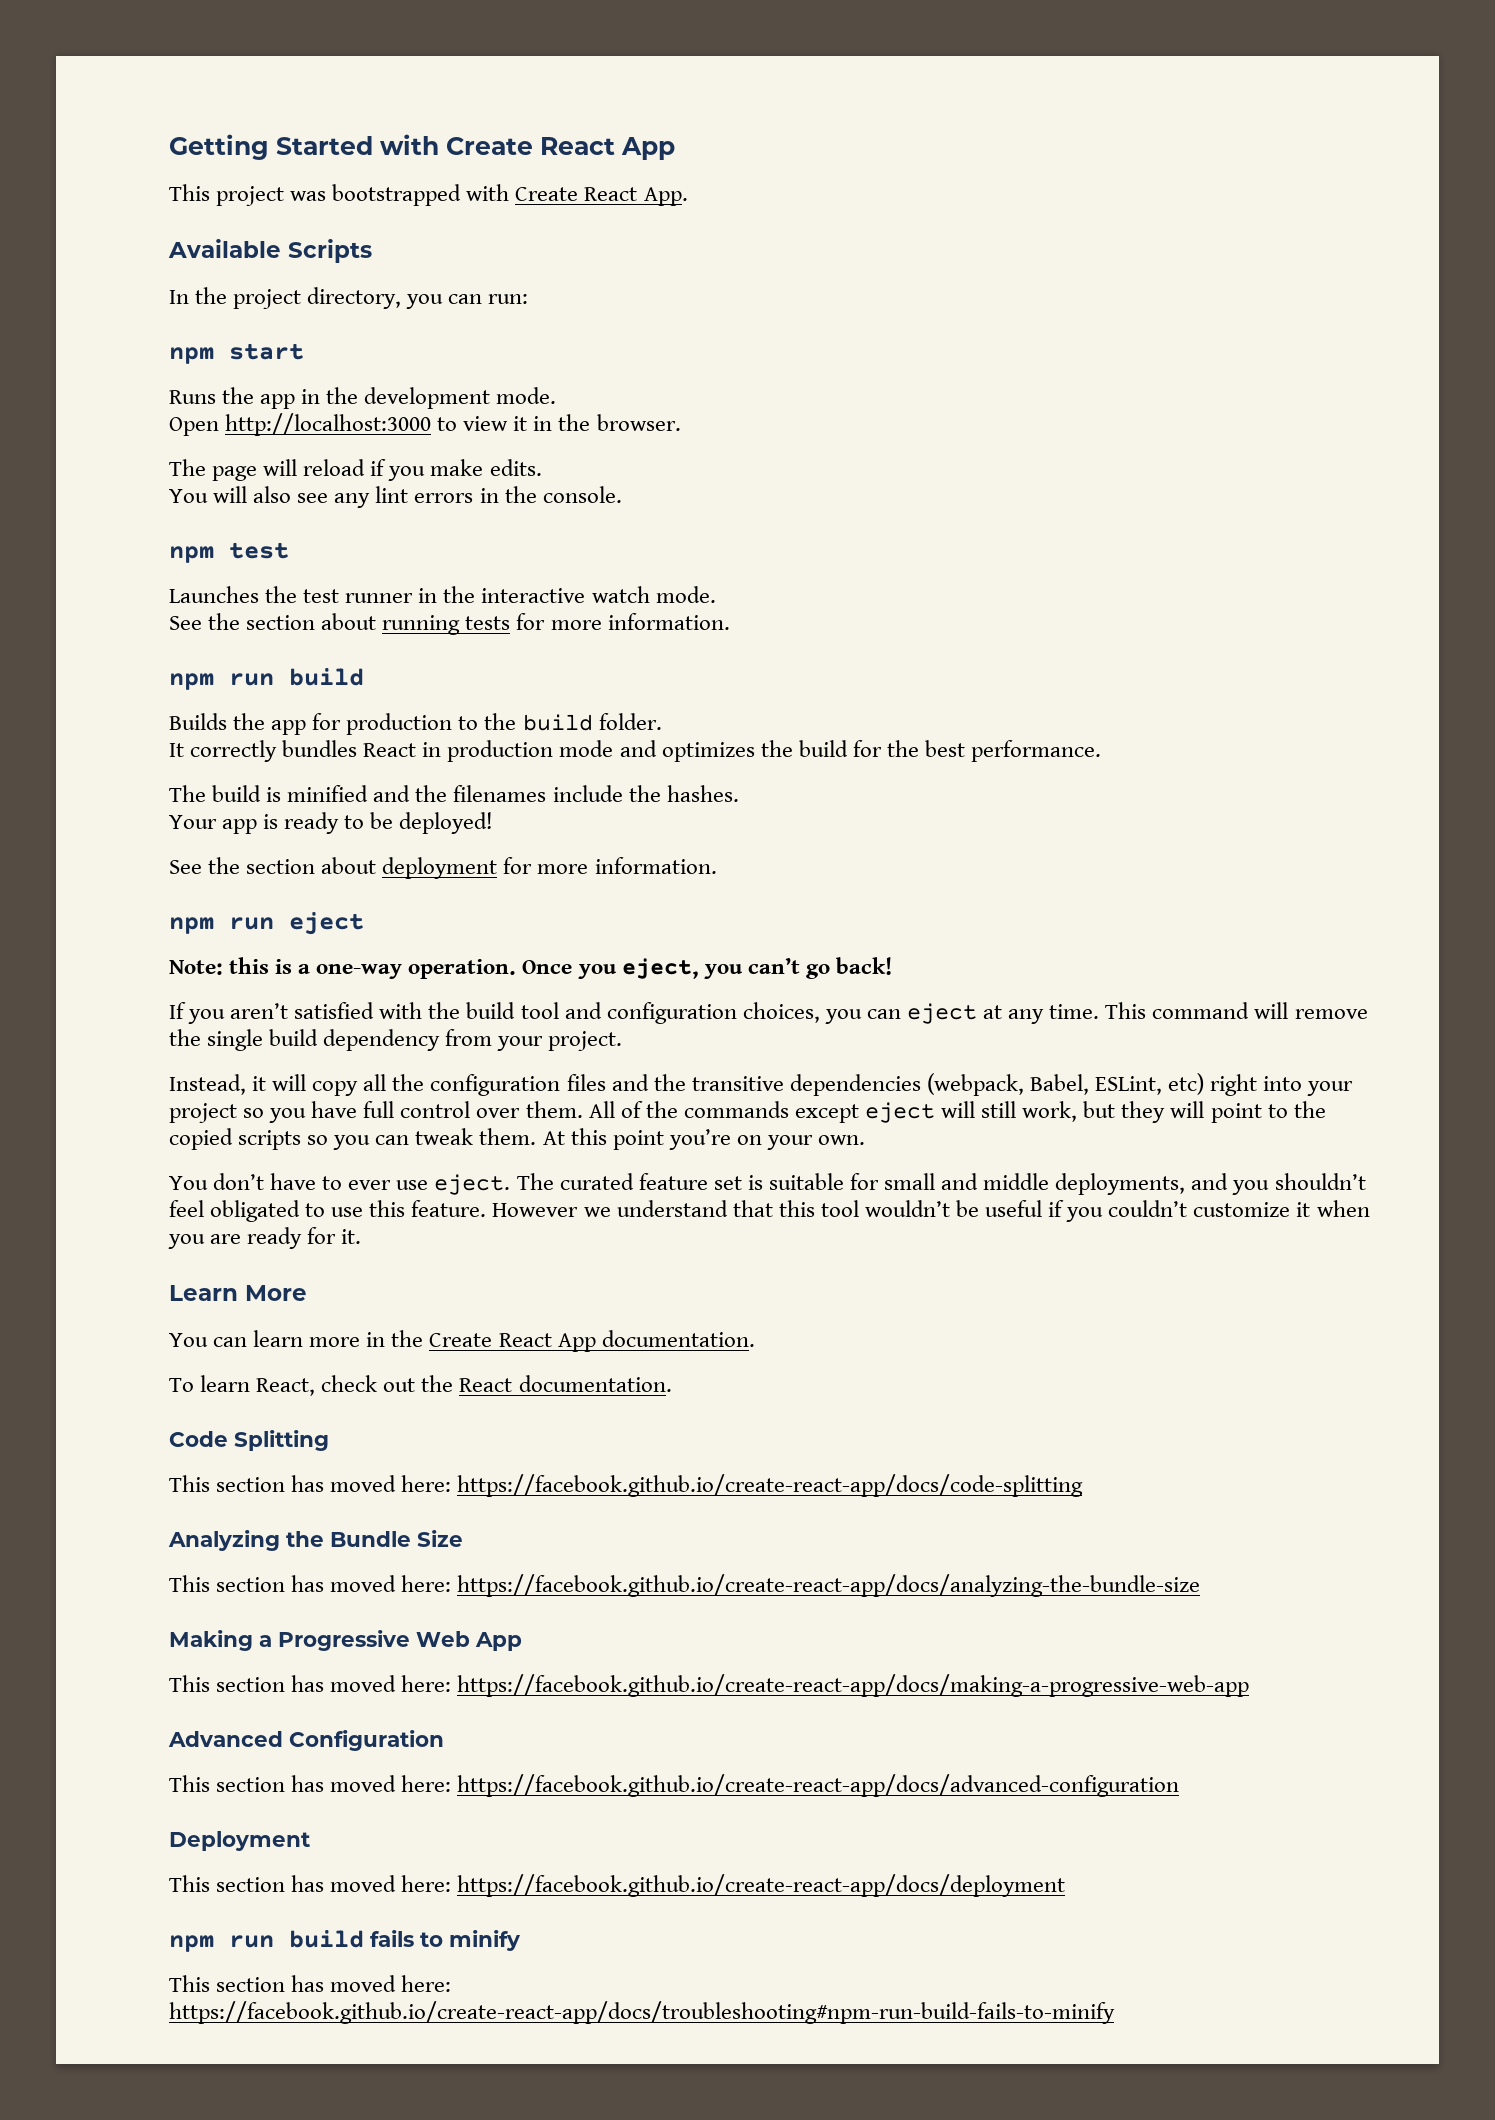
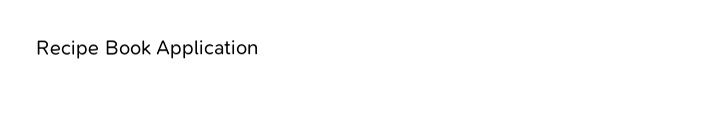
- Getting Started with Create React App
- This project was bootstrapped with Create React App.
- Available Scripts
- In the project directory, you can run:
- npm start
- Runs the app in the development mode.
- Open http://localhost:3000 to view it in the browser.
- The page will reload if you make edits.
- You will also see any lint errors in the console.
- npm test
- Launches the test runner in the interactive watch mode.
- See the section about running tests for more information.
- npm run build
- Builds the app for production to the build folder.
- It correctly bundles React in production mode and optimizes the build for the best performance.
- The build is minified and the filenames include the hashes.
- Your app is ready to be deployed!
- See the section about deployment for more information.
- npm run eject
- Note: this is a one-way operation. Once you eject, you can’t go back!
- If you aren’t satisfied with the build tool and configuration choices, you can eject at any time. This command will remove the single build dependency from your project.
- Instead, it will copy all the configuration files and the transitive dependencies (webpack, Babel, ESLint, etc) right into your project so you have full control over them. All of the commands except eject will still work, but they will point to the copied scripts so you can tweak them. At this point you’re on your own.
- You don’t have to ever use eject. The curated feature set is suitable for small and middle deployments, and you shouldn’t feel obligated to use this feature. However we understand that this tool wouldn’t be useful if you couldn’t customize it when you are ready for it.
- Learn More
- You can learn more in the Create React App documentation.
- To learn React, check out the React documentation.
- Code Splitting
- This section has moved here: https://facebook.github.io/create-react-app/docs/code-splitting
- Analyzing the Bundle Size
- This section has moved here: https://facebook.github.io/create-react-app/docs/analyzing-the-bundle-size
- Making a Progressive Web App
- This section has moved here: https://facebook.github.io/create-react-app/docs/making-a-progressive-web-app
- Advanced Configuration
- This section has moved here: https://facebook.github.io/create-react-app/docs/advanced-configuration
- Deployment
- This section has moved here: https://facebook.github.io/create-react-app/docs/deployment
- npm run build fails to minify
- This section has moved here: https://facebook.github.io/create-react-app/docs/troubleshooting#npm-run-build-fails-to-minify
+ Recipe Book Application

